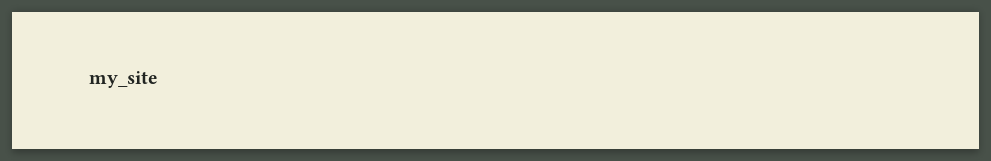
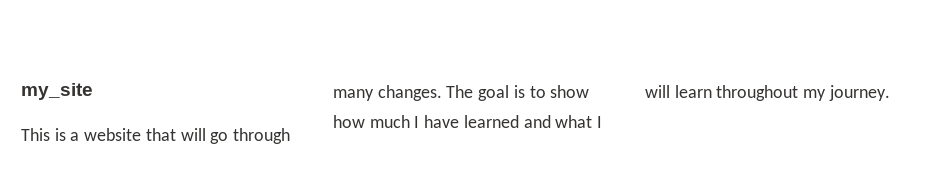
+ This is a website that will go through many changes. The goal is to show how much I have learned and what I will learn throughout my journey.

